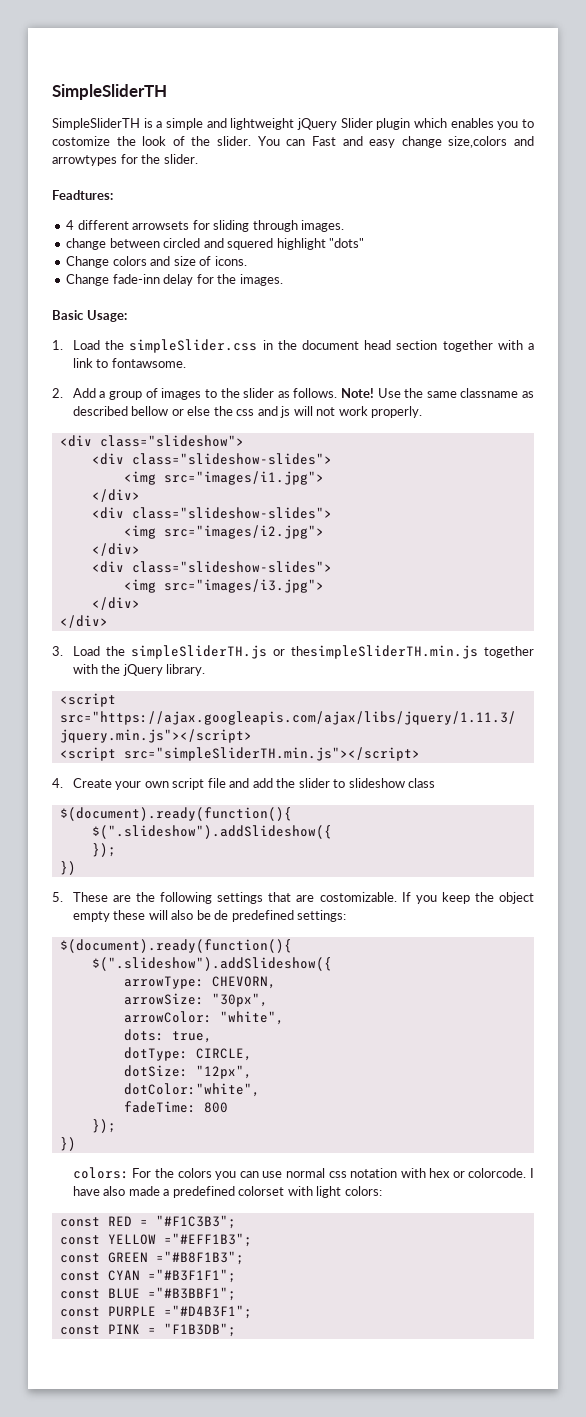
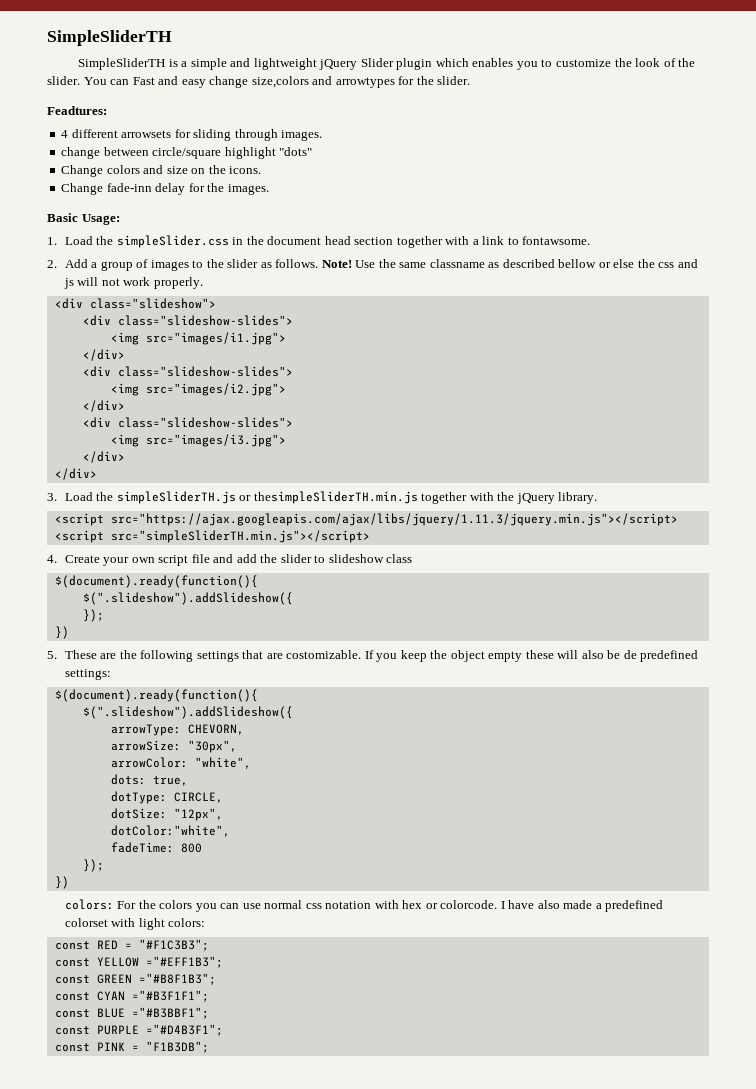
- SimpleSliderTH is a simple and lightweight jQuery Slider plugin which enables you to costomize the look of the slider.
+ SimpleSliderTH is a simple and lightweight jQuery Slider plugin which enables you to customize the look of the slider.
- change between circled and squered highlight "dots"
+ change between circle/square highlight "dots"
- Change colors and size of icons.
+ Change colors and size on the icons.

